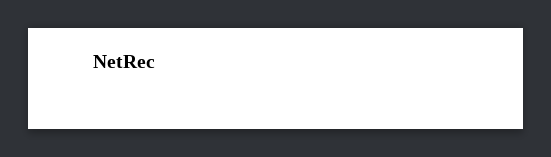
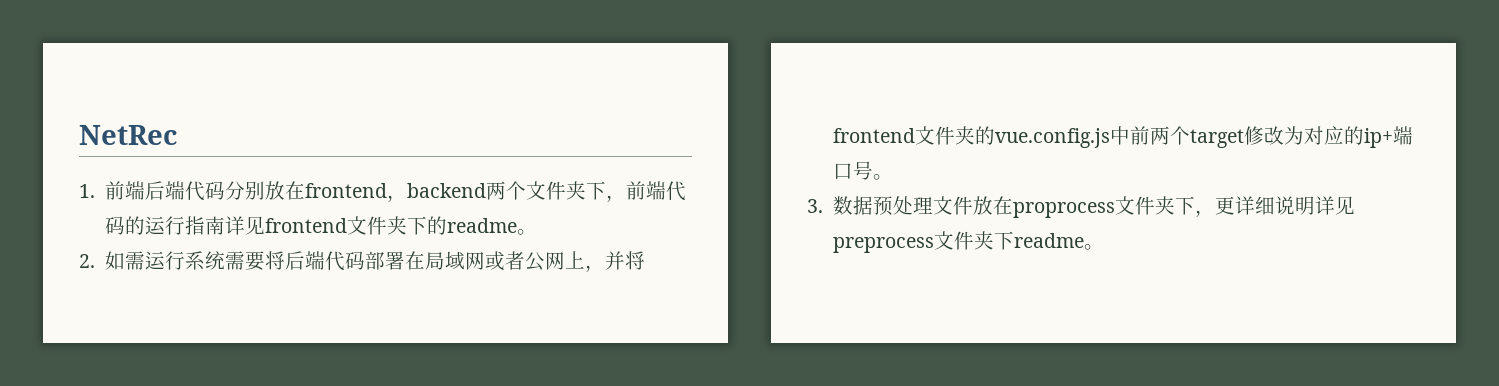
+ 1.前端后端代码分别放在frontend，backend两个文件夹下，前端代码的运行指南详见frontend文件夹下的readme。
+ 2.如需运行系统需要将后端代码部署在局域网或者公网上，并将frontend文件夹的vue.config.js中前两个target修改为对应的ip+端口号。
+ 3.数据预处理文件放在proprocess文件夹下，更详细说明详见preprocess文件夹下readme。

